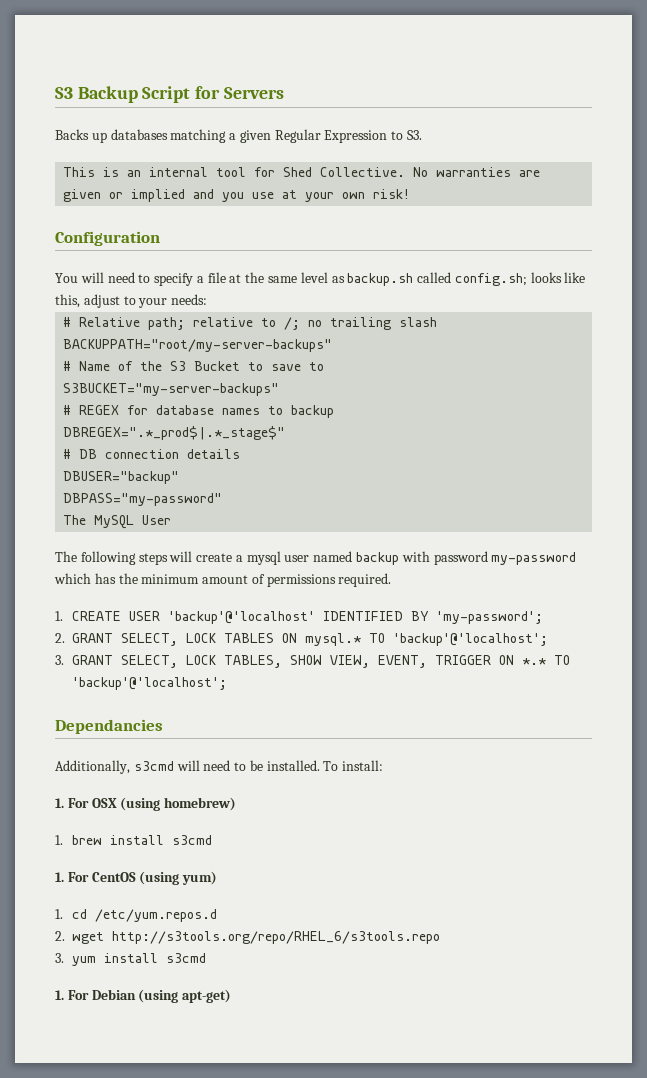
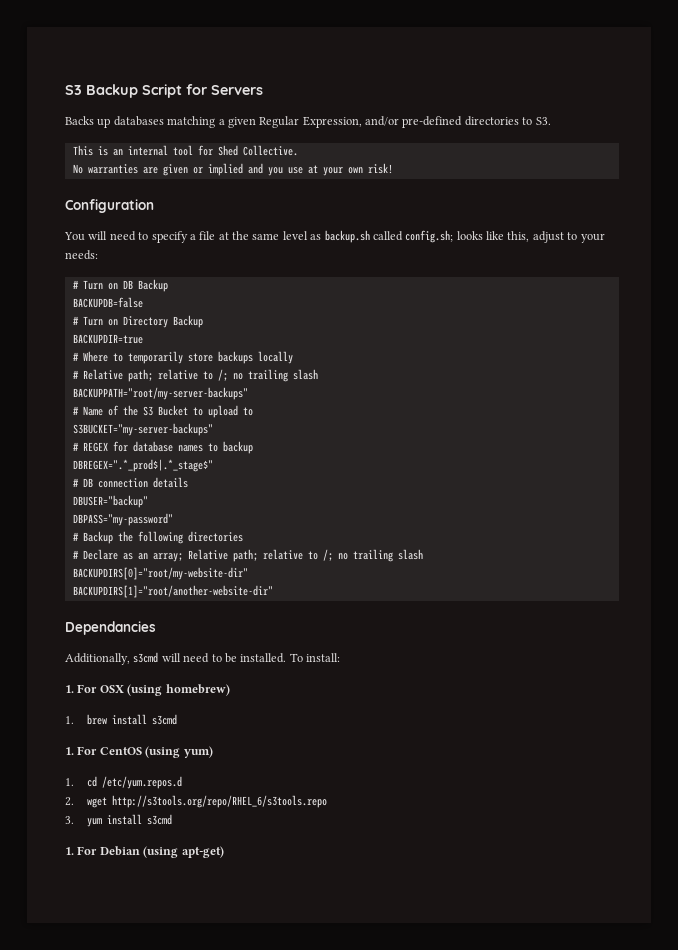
- Backs up databases matching a given Regular Expression to S3.
+ Backs up databases matching a given Regular Expression, and/or pre-defined directories to S3.
- This is an internal tool for Shed Collective. No warranties are given or implied and you use at your own risk!
+ This is an internal tool for Shed Collective.
+ No warranties are given or implied and you use at your own risk!
+ # Turn on DB Backup
+ BACKUPDB=false
+ # Turn on Directory Backup
+ BACKUPDIR=true
+ # Where to temporarily store backups locally
- # Name of the S3 Bucket to save to
+ # Name of the S3 Bucket to upload to
- The MySQL User
- The following steps will create a mysql user named backup with password my-password which has the minimum amount of permissions required.
- 1. CREATE USER 'backup'@'localhost' IDENTIFIED BY 'my-password';
- 2. GRANT SELECT, LOCK TABLES ON mysql.* TO 'backup'@'localhost';
- 3. GRANT SELECT, LOCK TABLES, SHOW VIEW, EVENT, TRIGGER ON *.* TO 'backup'@'localhost';
+ # Backup the following directories
+ # Declare as an array; Relative path; relative to /; no trailing slash
+ BACKUPDIRS[0]="root/my-website-dir"
+ BACKUPDIRS[1]="root/another-website-dir"

